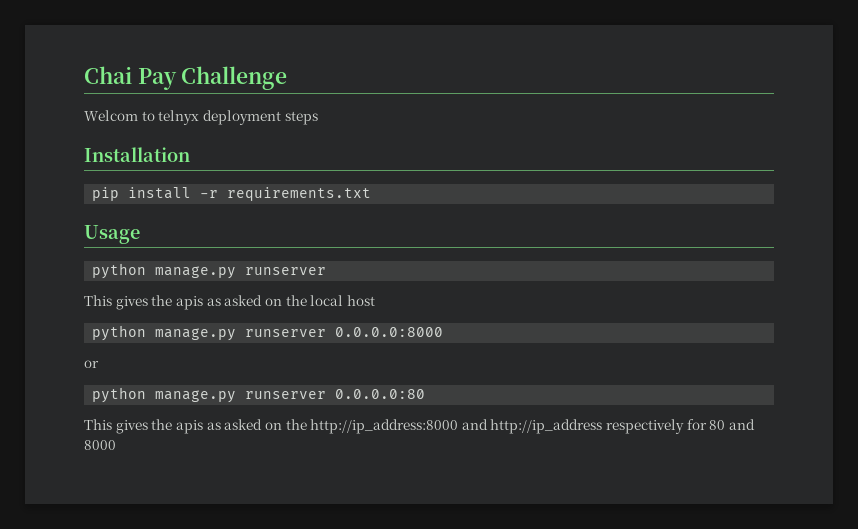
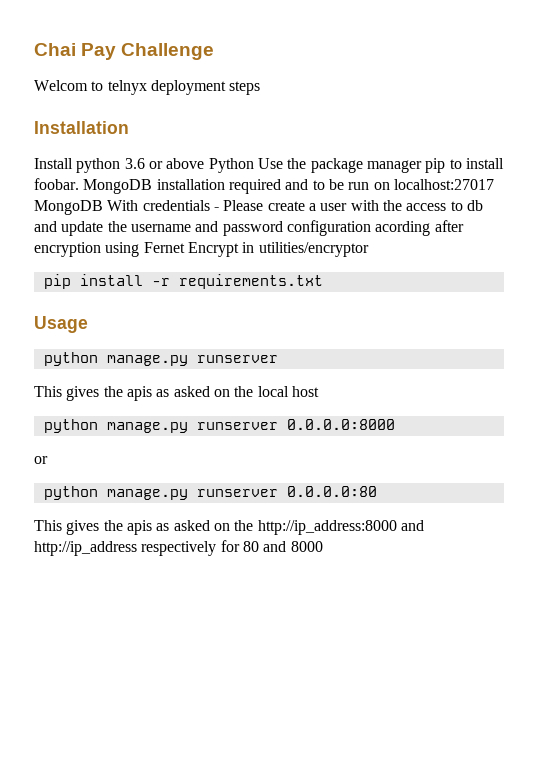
+ Install python 3.6 or above Python Use the package manager pip to install foobar. MongoDB installation required and to be run on localhost:27017 MongoDB With credentials - Please create a user with the access to db and update the username and password configuration acording after encryption using Fernet Encrypt in utilities/encryptor

